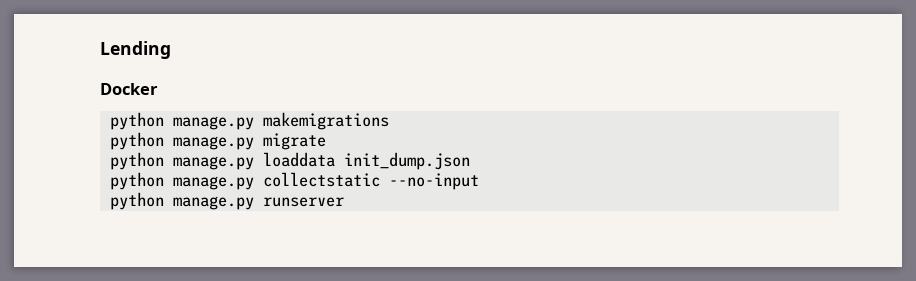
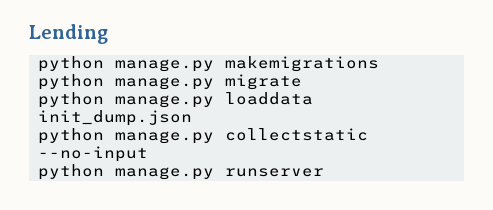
- Docker

